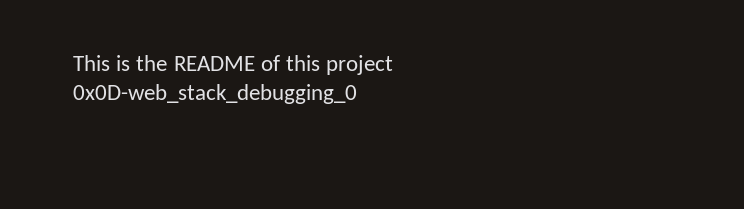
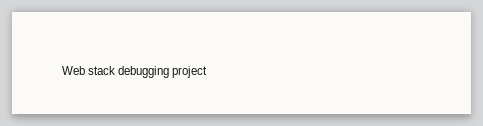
- This is the README of this project 0x0D-web_stack_debugging_0
+ Web stack debugging project

